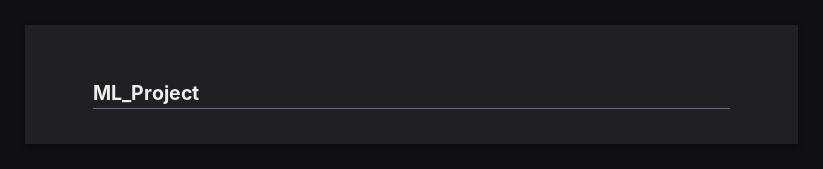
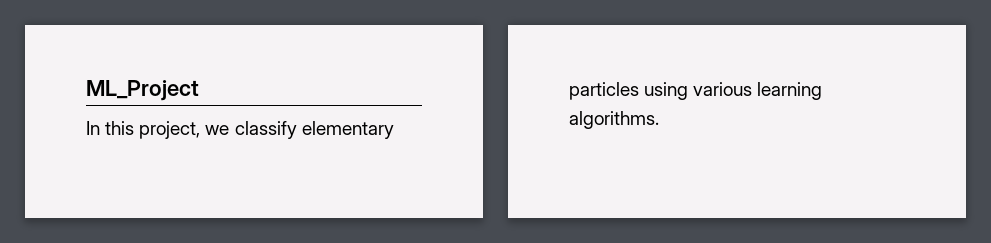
+ In this project, we classify elementary particles using various learning algorithms.

